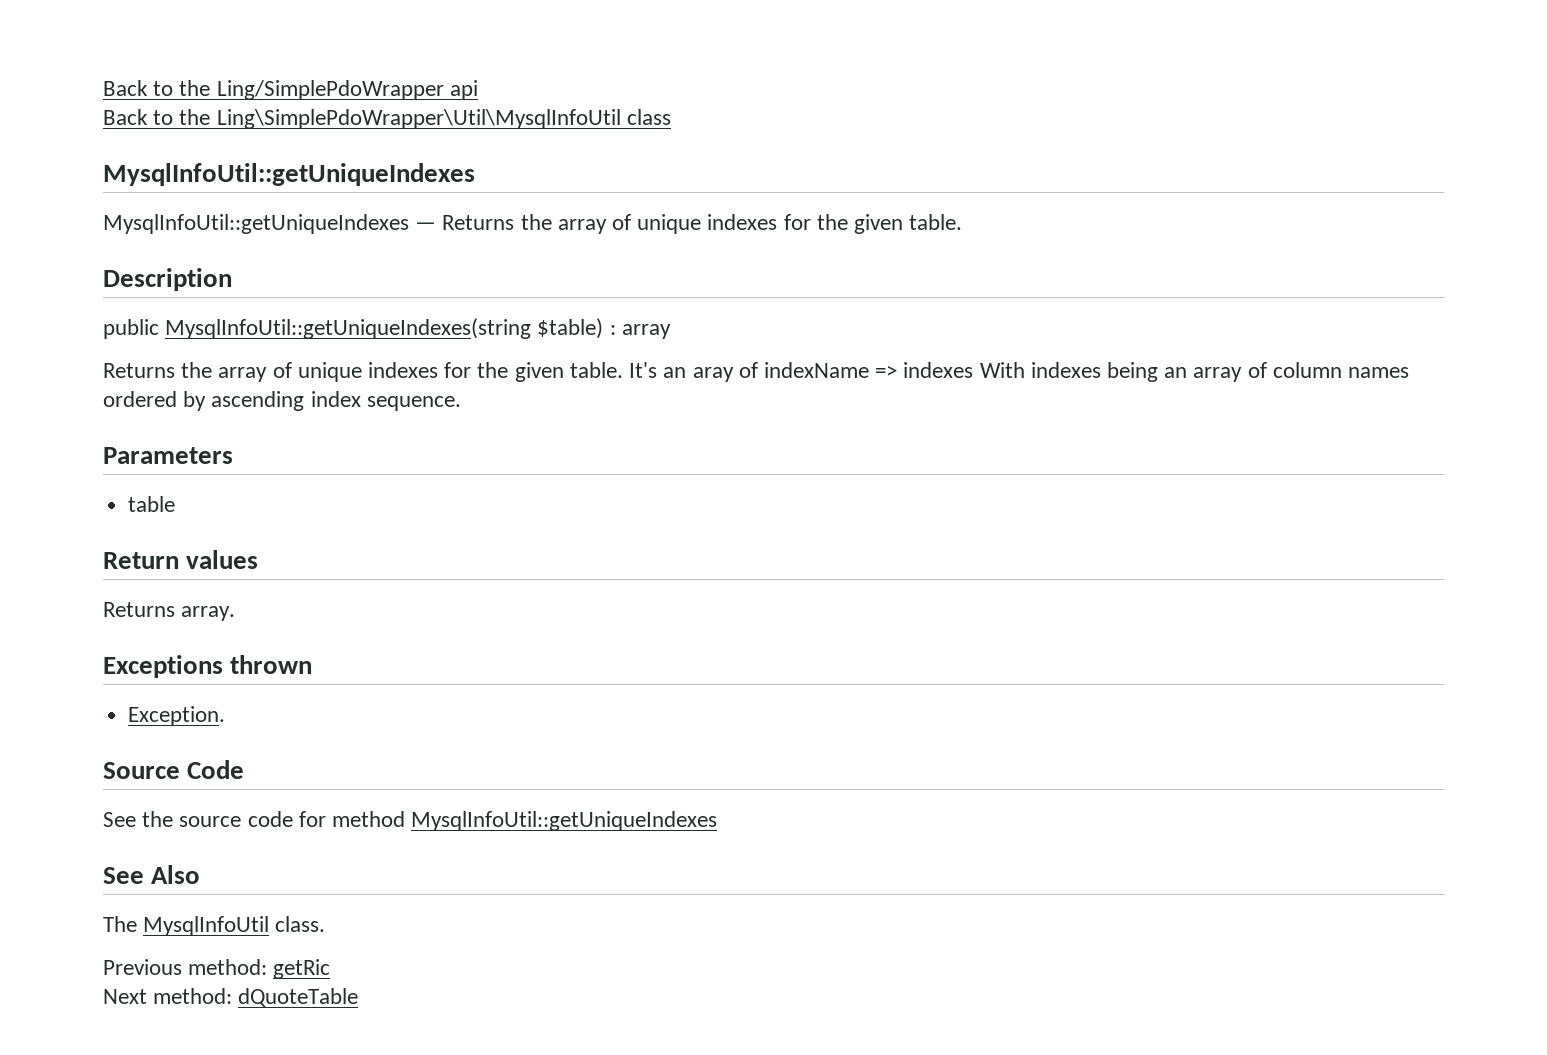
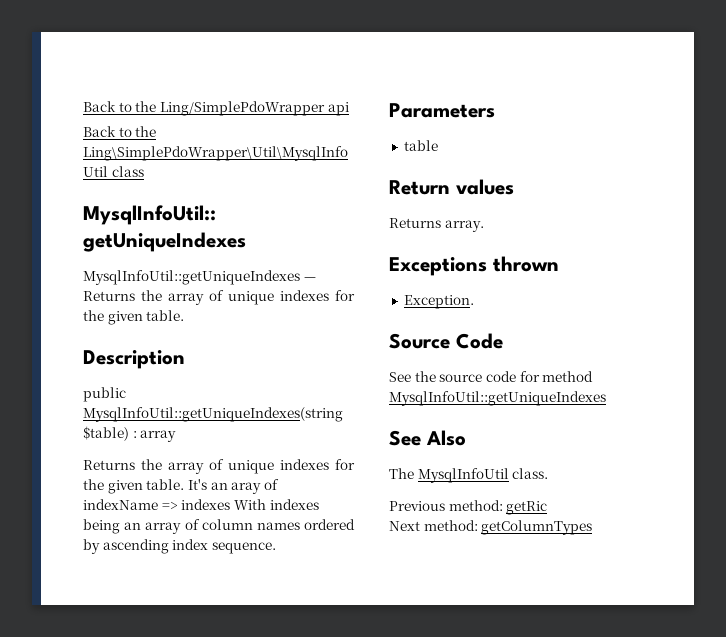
- Next method: dQuoteTable
+ Next method: getColumnTypes

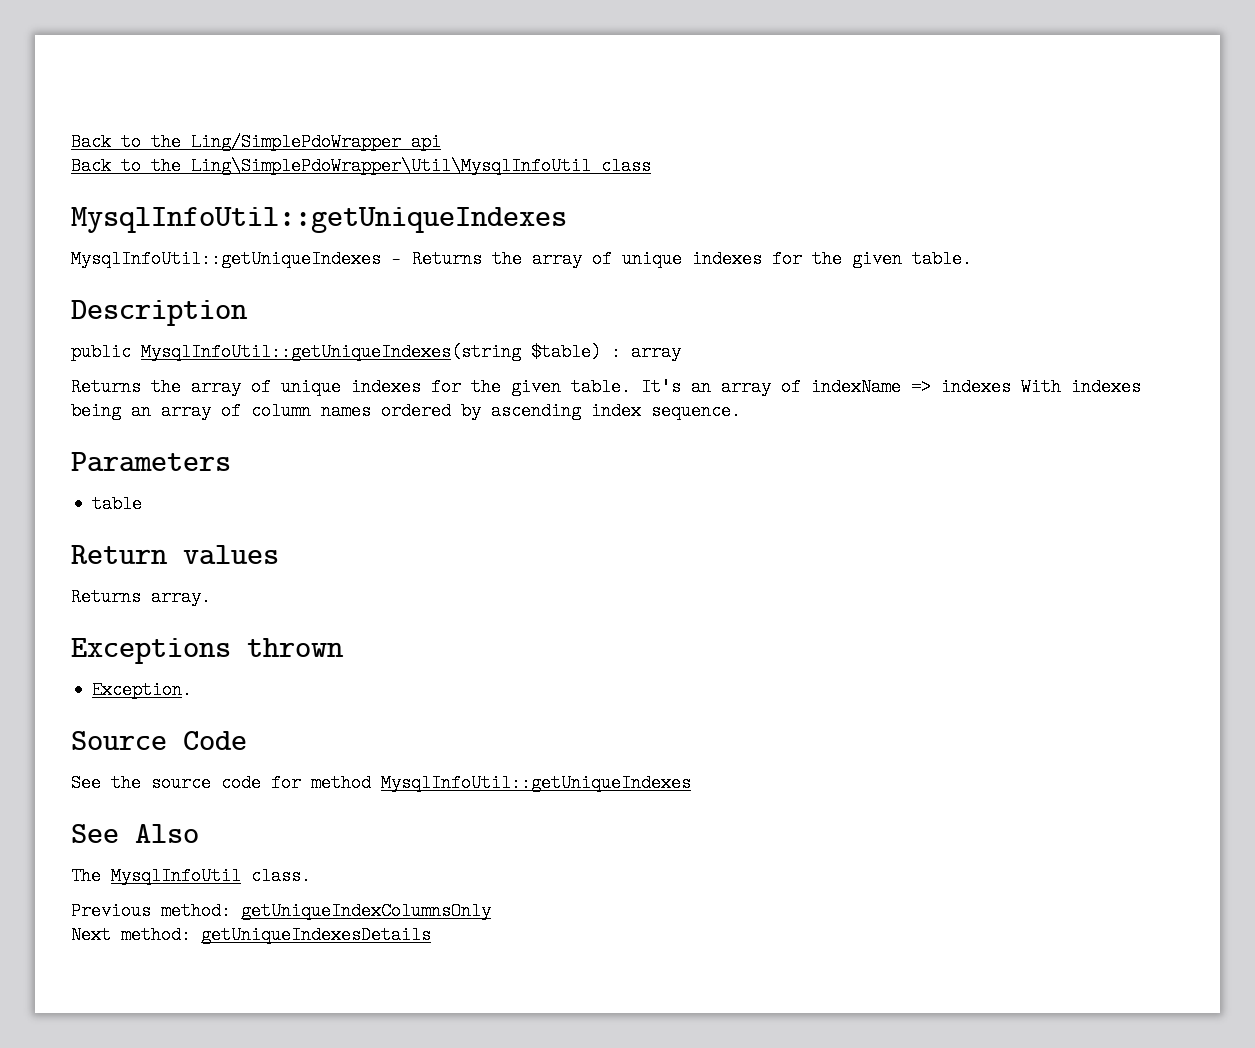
- It's an aray of indexName => indexes With indexes being an array of column names ordered by ascending index sequence.
+ It's an array of indexName => indexes With indexes being an array of column names ordered by ascending index sequence.
- Previous method: getRic
+ Previous method: getUniqueIndexColumnsOnly
- Next method: getColumnTypes
+ Next method: getUniqueIndexesDetails

